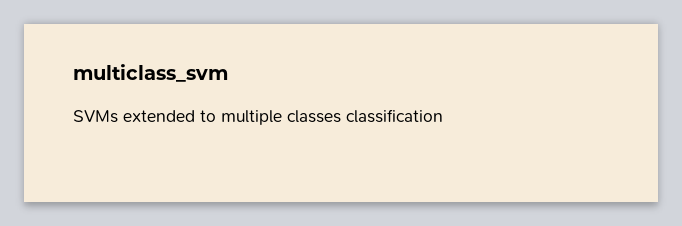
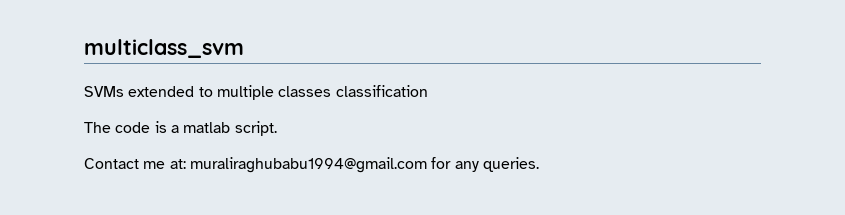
+ The code is a matlab script.
+ Contact me at: muraliraghubabu1994@gmail.com for any queries.

